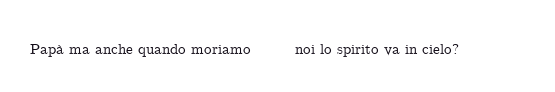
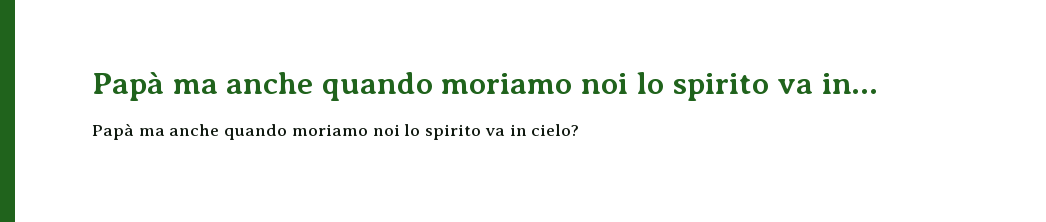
+ Papà ma anche quando moriamo noi lo spirito va in…

